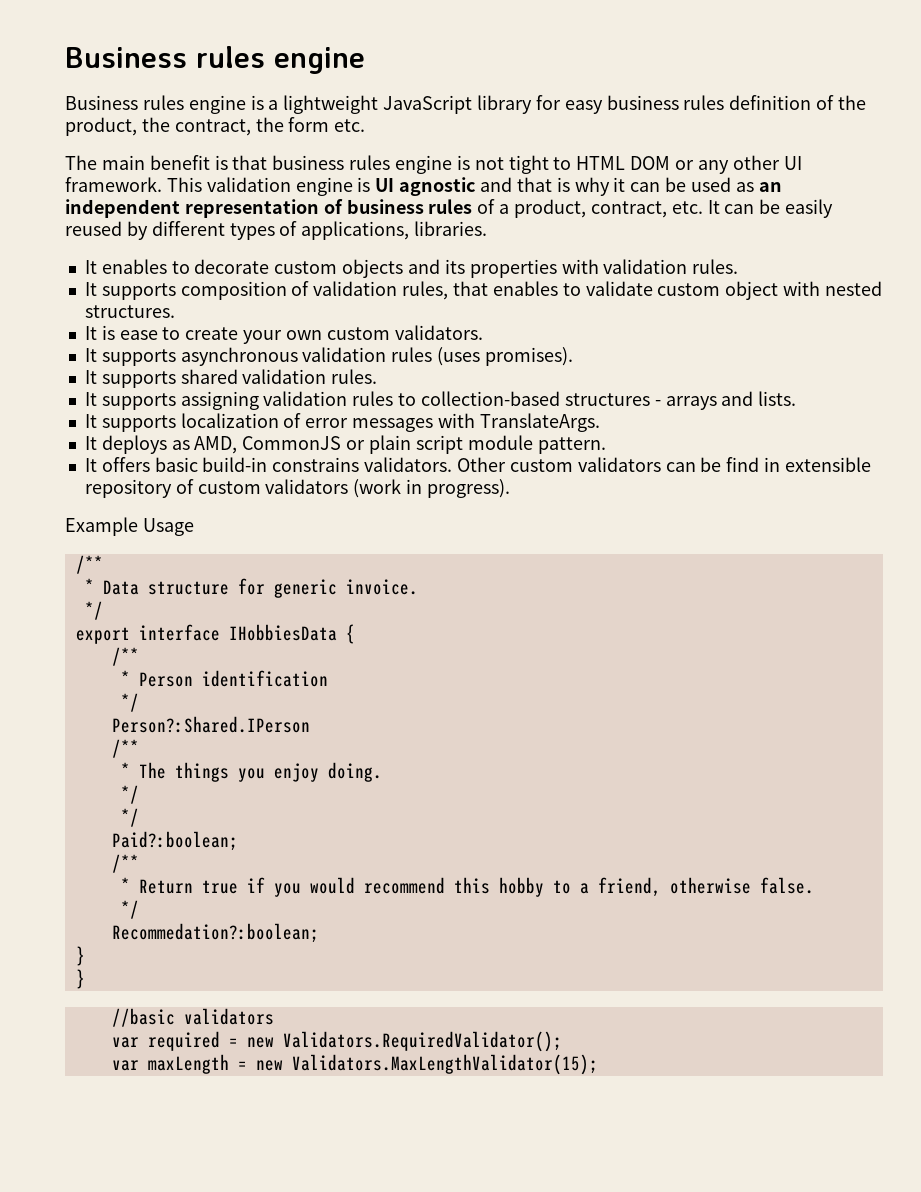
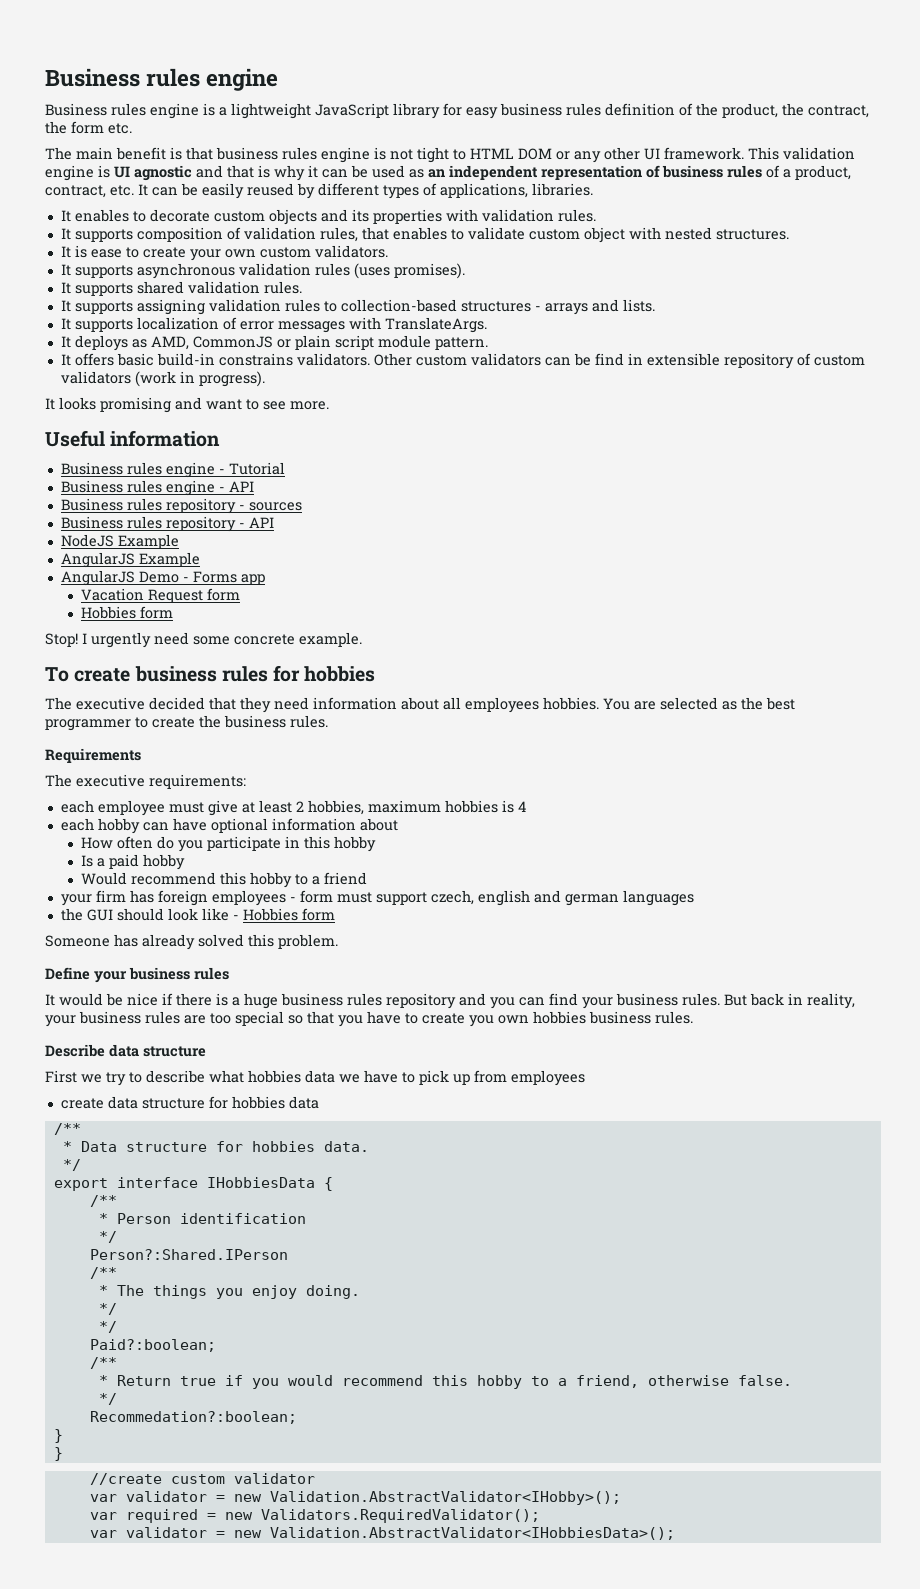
- Example Usage
+ It looks promising and want to see more.
+ Useful information
+ Business rules engine - Tutorial
+ Business rules engine - API
+ Business rules repository - sources
+ Business rules repository - API
+ NodeJS Example
+ AngularJS Example
+ AngularJS Demo - Forms app
+ Vacation Request form
+ Hobbies form
+ Stop! I urgently need some concrete example.
+ To create business rules for hobbies
+ The executive decided that they need information about all employees hobbies. You are selected as the best programmer to create the business rules.
+ Requirements
+ The executive requirements:
+ each employee must give at least 2 hobbies, maximum hobbies is 4
+ each hobby can have optional information about
+ How often do you participate in this hobby
+ Is a paid hobby
+ Would recommend this hobby to a friend
+ your firm has foreign employees - form must support czech, english and german languages
+ the GUI should look like - Hobbies form
+ Someone has already solved this problem.
+ Define your business rules
+ It would be nice if there is a huge business rules repository and you can find your business rules. But back in reality, your business rules are too special so that you have to create you own hobbies business rules.
+ Describe data structure
+ First we try to describe what hobbies data we have to pick up from employees
+ create data structure for hobbies data
- * Data structure for generic invoice.
+ * Data structure for hobbies data.
- //basic validators
+ //create custom validator
+ var validator = new Validation.AbstractValidator<IHobby>();
- var maxLength = new Validators.MaxLengthValidator(15);
+ var validator = new Validation.AbstractValidator<IHobbiesData>();

